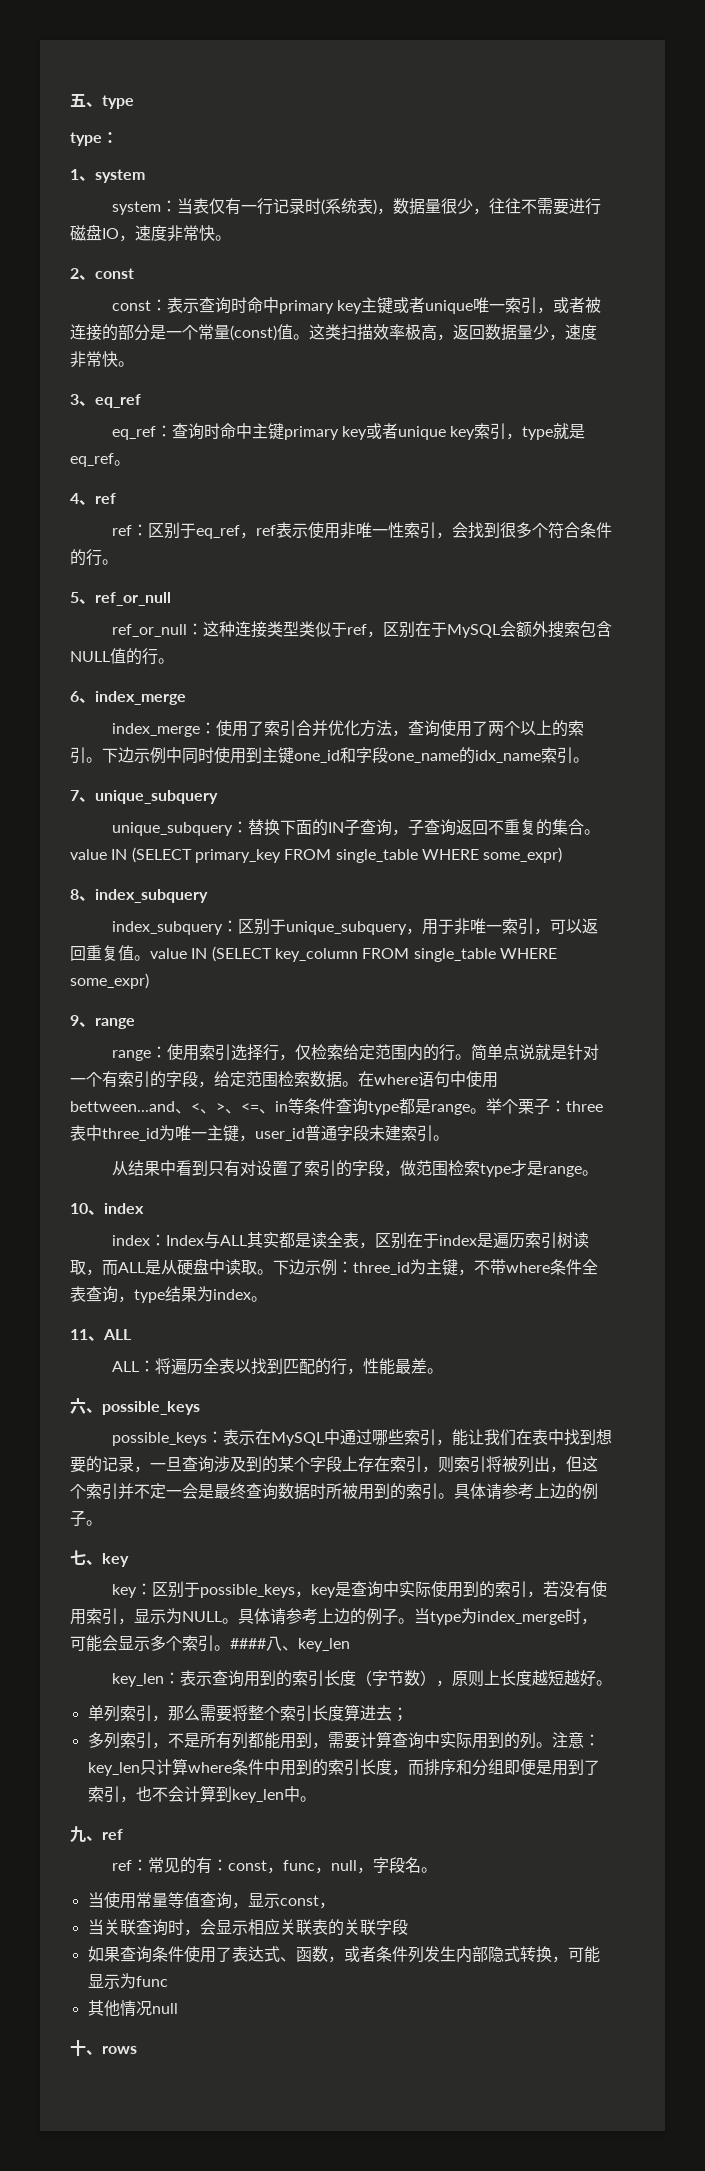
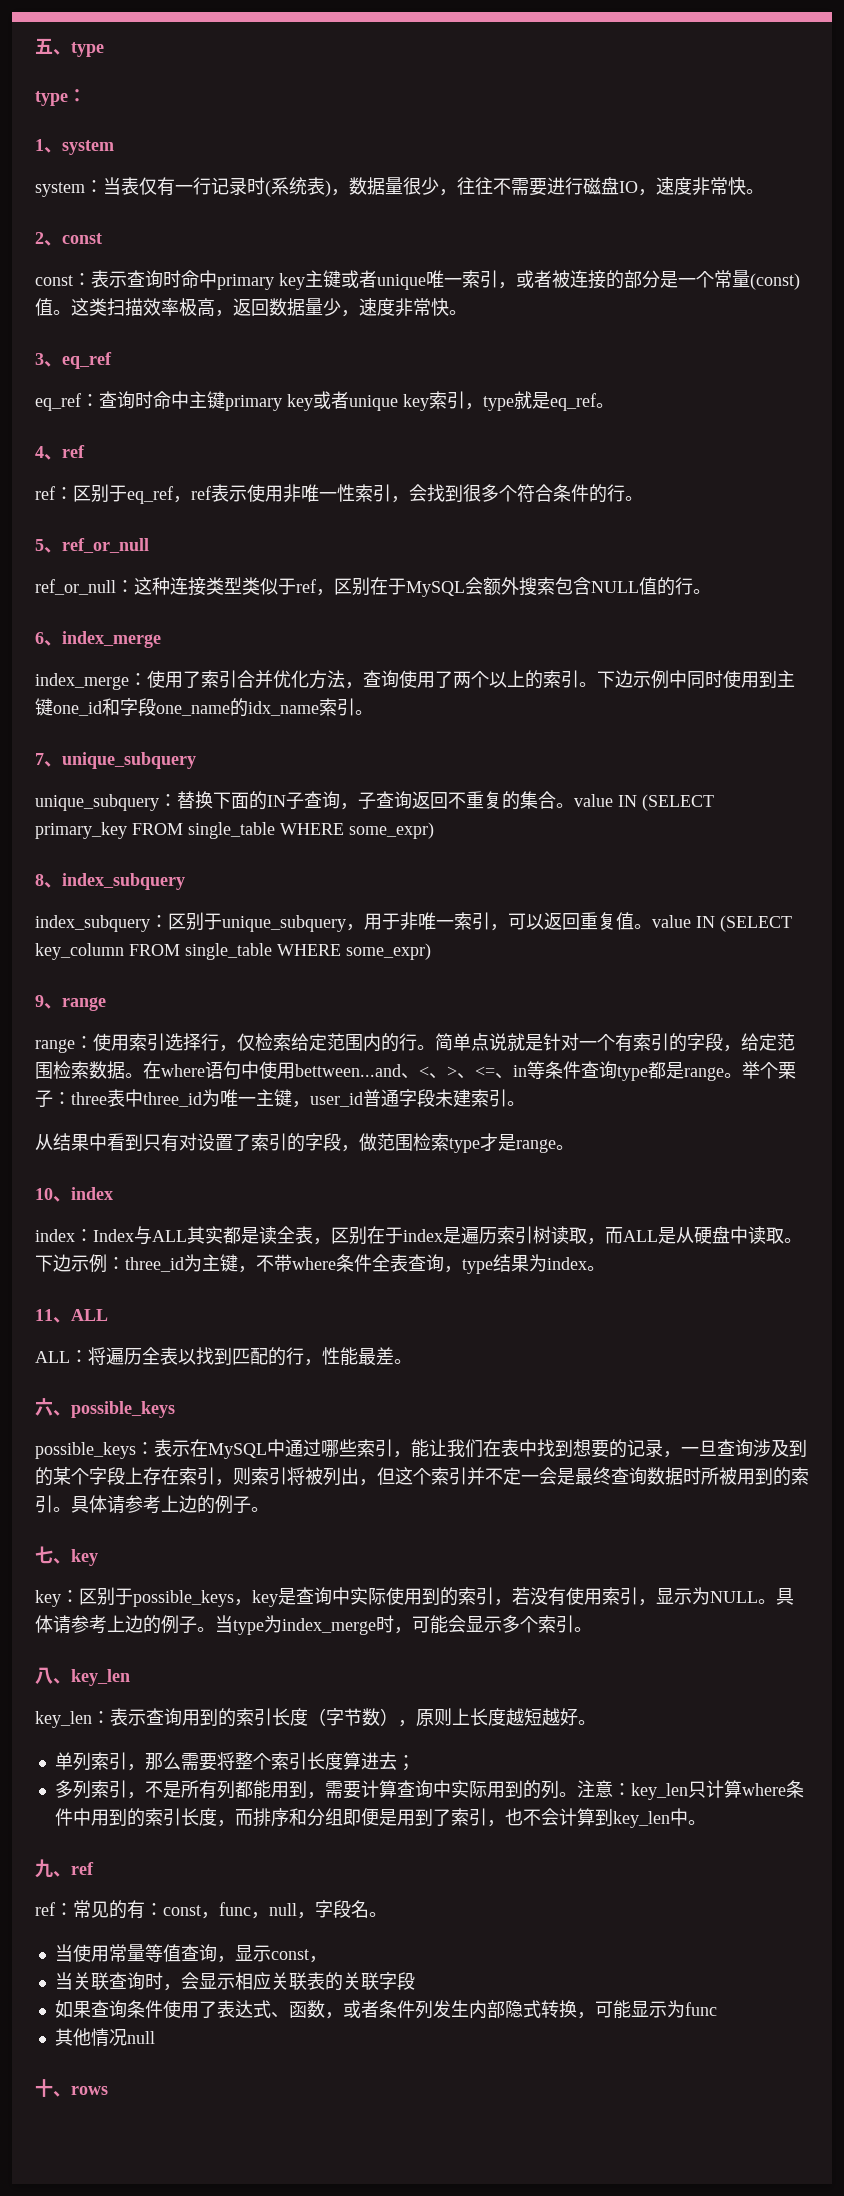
- 当type为index_merge时，可能会显示多个索引。####八、key_len
+ 当type为index_merge时，可能会显示多个索引。
+ 八、key_len

